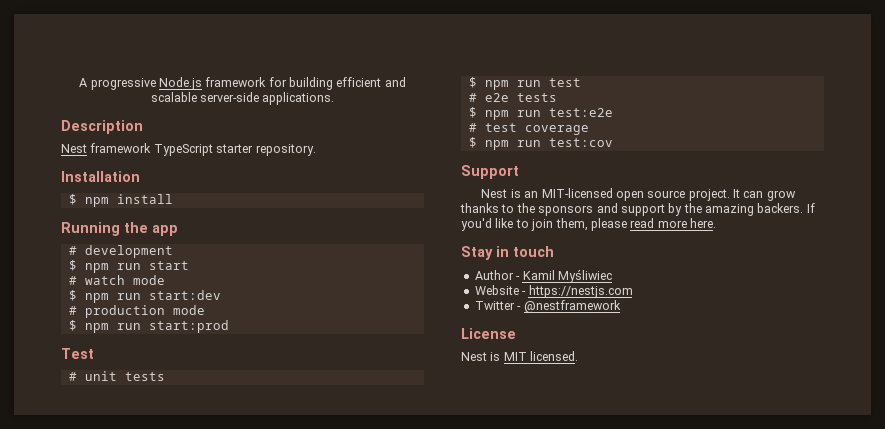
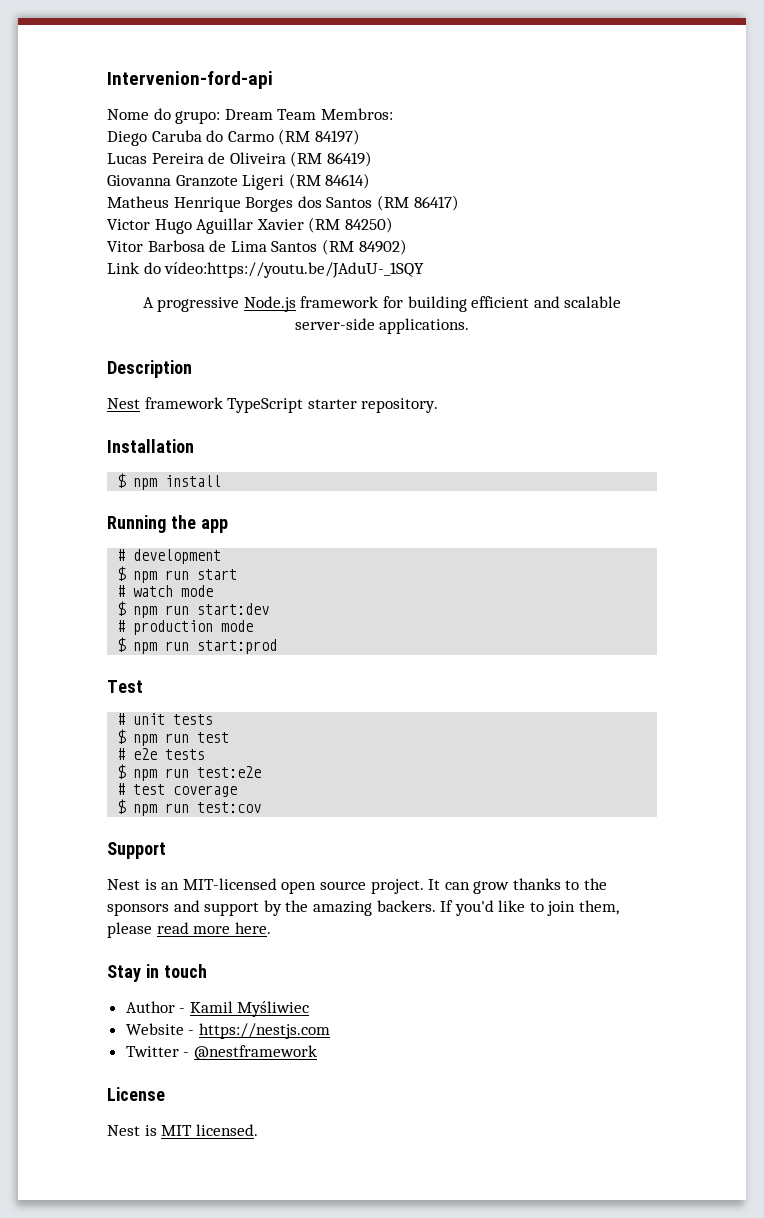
+ Intervenion-ford-api
+ Nome do grupo: Dream Team Membros:
+ Diego Caruba do Carmo (RM 84197)
+ Lucas Pereira de Oliveira (RM 86419)
+ Giovanna Granzote Ligeri (RM 84614)
+ Matheus Henrique Borges dos Santos (RM 86417)
+ Victor Hugo Aguillar Xavier (RM 84250)
+ Vitor Barbosa de Lima Santos (RM 84902)
+ Link do vídeo:https://youtu.be/JAduU-_1SQY

